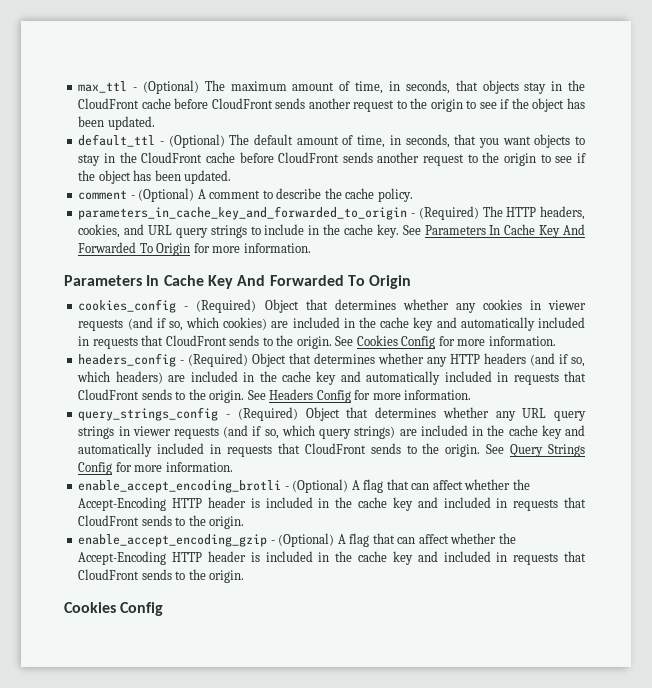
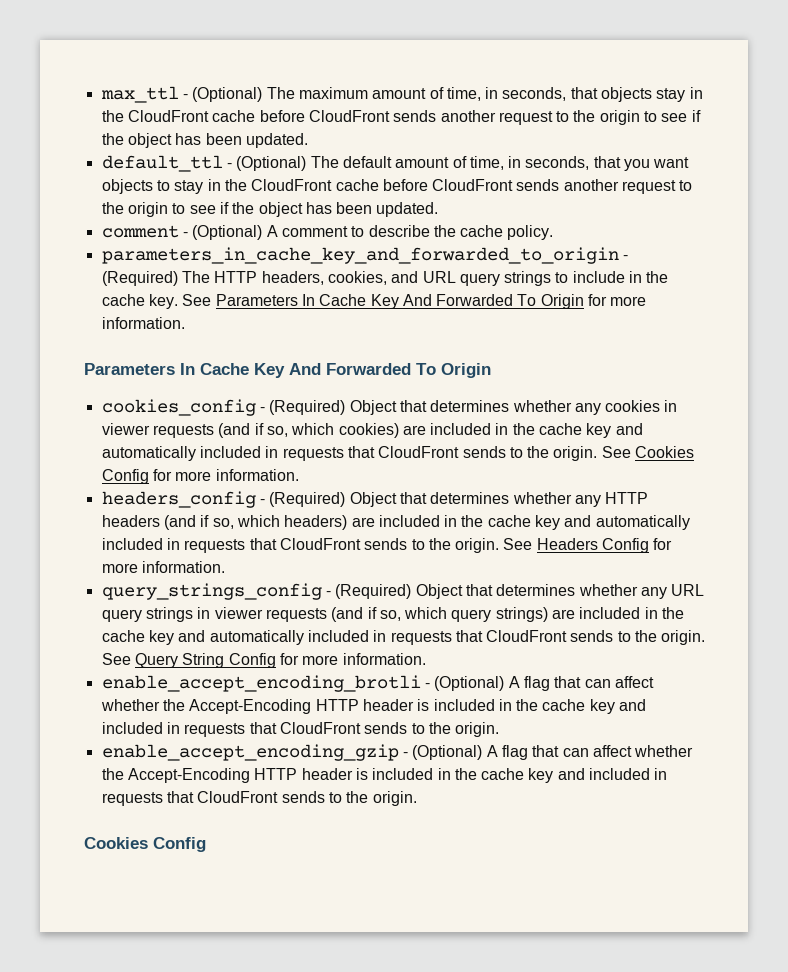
- See Query Strings Config for more information.
+ See Query String Config for more information.

